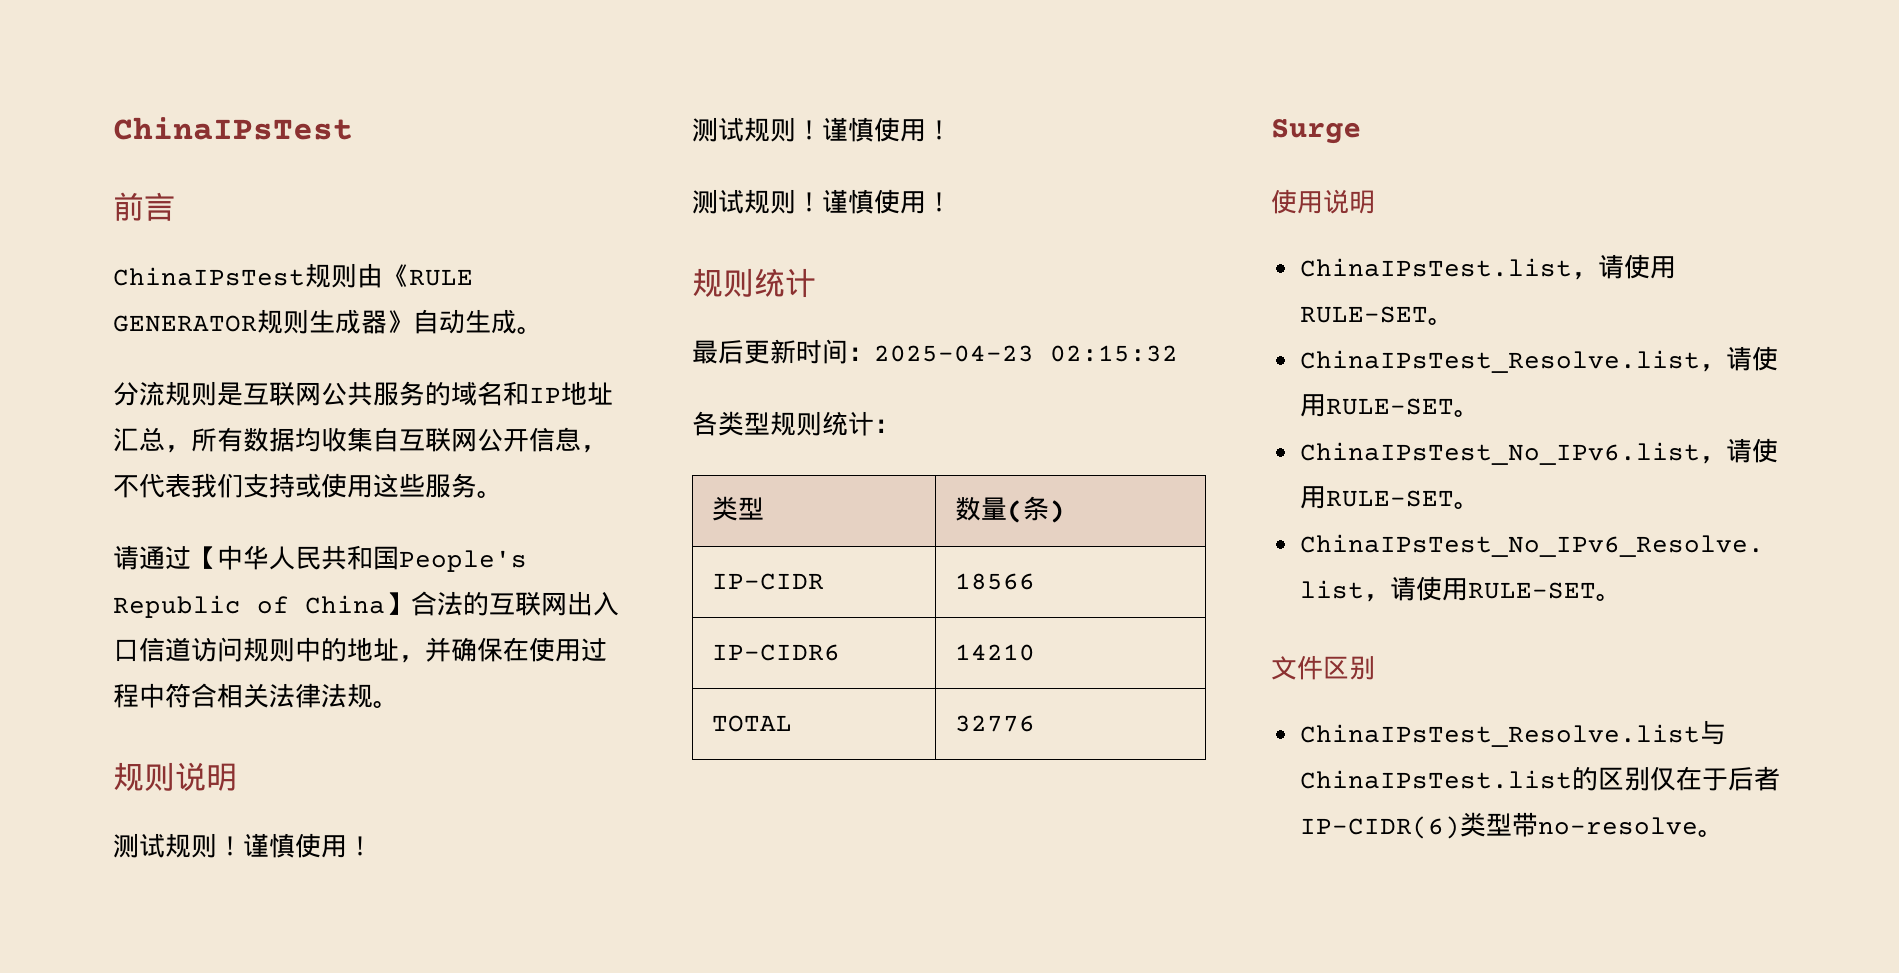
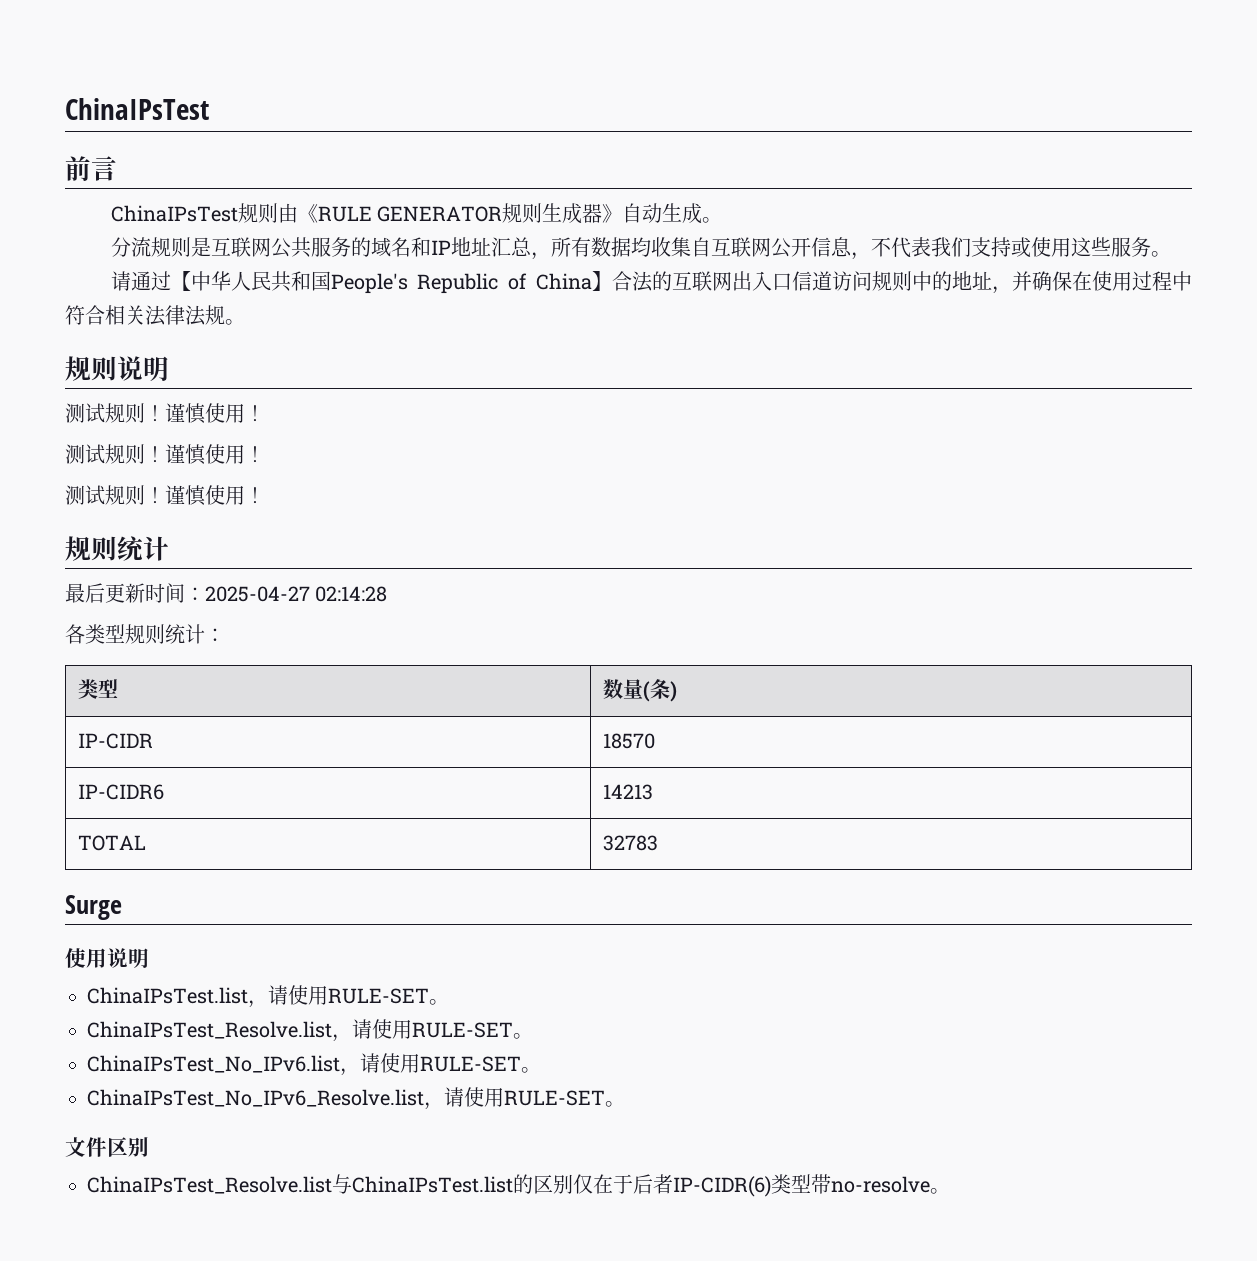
- 最后更新时间：2025-04-23 02:15:32
+ 最后更新时间：2025-04-27 02:14:28
- IP-CIDR | 18566
+ IP-CIDR | 18570
- IP-CIDR6 | 14210
+ IP-CIDR6 | 14213
- TOTAL | 32776
+ TOTAL | 32783

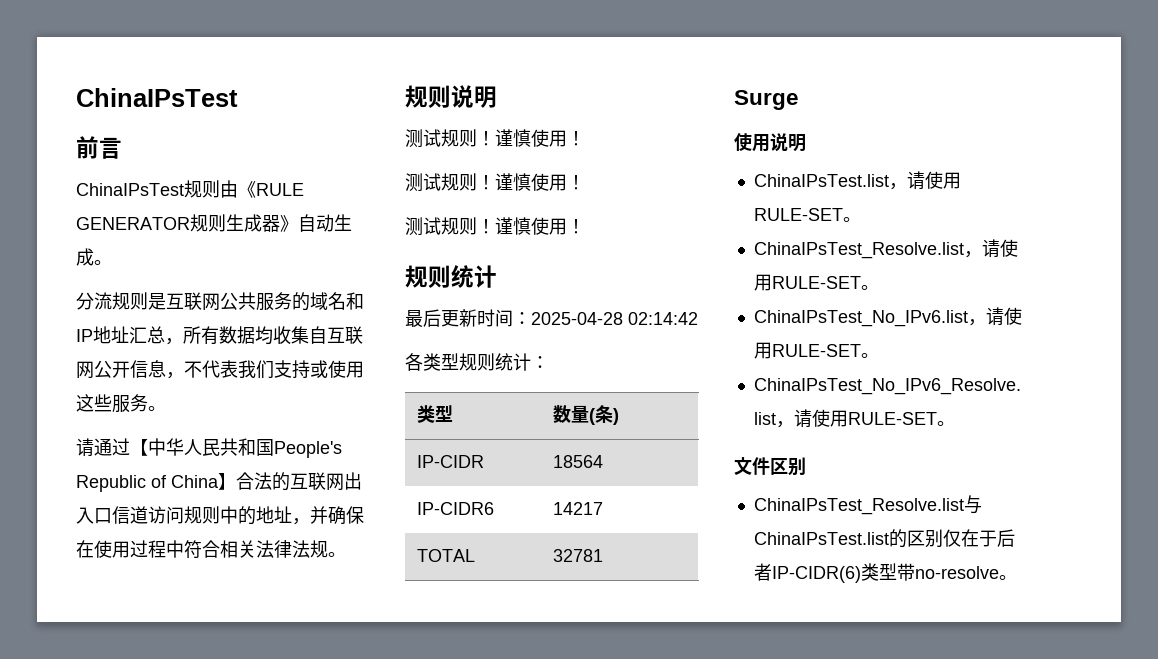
- 最后更新时间：2025-04-27 02:14:28
+ 最后更新时间：2025-04-28 02:14:42
- IP-CIDR | 18570
+ IP-CIDR | 18564
- IP-CIDR6 | 14213
+ IP-CIDR6 | 14217
- TOTAL | 32783
+ TOTAL | 32781

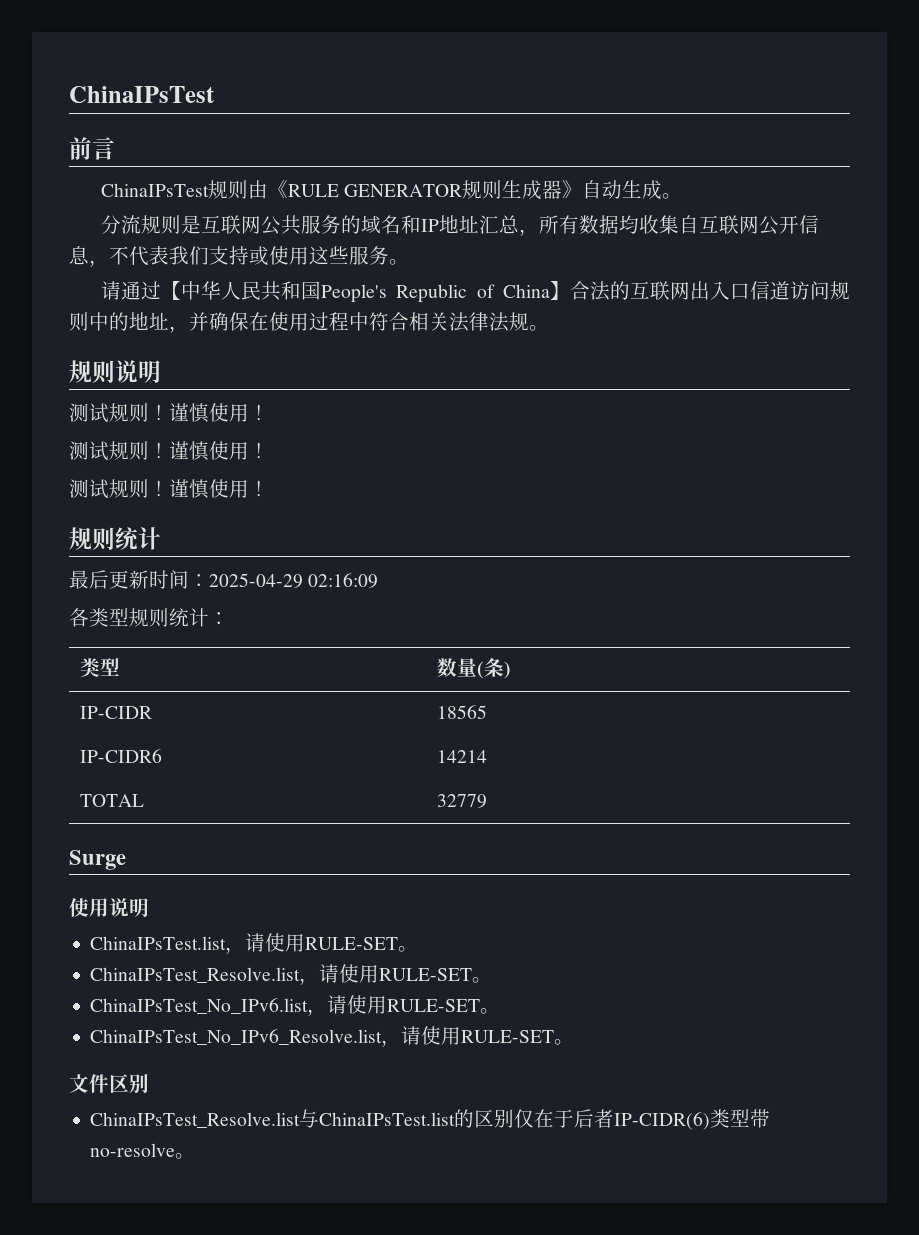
- 最后更新时间：2025-04-28 02:14:42
+ 最后更新时间：2025-04-29 02:16:09
- IP-CIDR | 18564
+ IP-CIDR | 18565
- IP-CIDR6 | 14217
+ IP-CIDR6 | 14214
- TOTAL | 32781
+ TOTAL | 32779

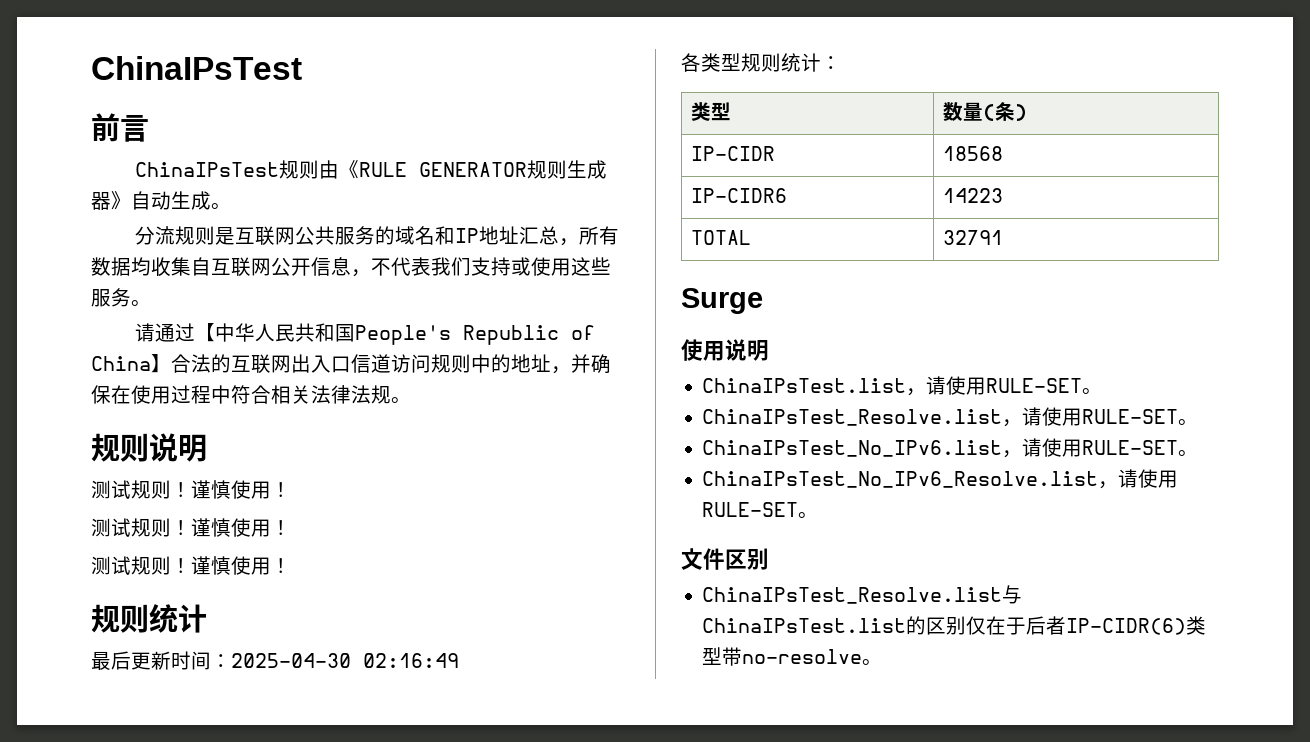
- 最后更新时间：2025-04-29 02:16:09
+ 最后更新时间：2025-04-30 02:16:49
- IP-CIDR | 18565
+ IP-CIDR | 18568
- IP-CIDR6 | 14214
+ IP-CIDR6 | 14223
- TOTAL | 32779
+ TOTAL | 32791

